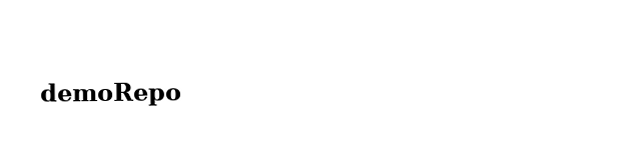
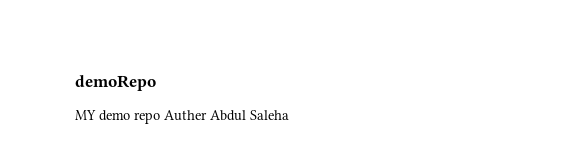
+ MY demo repo Auther Abdul Saleha

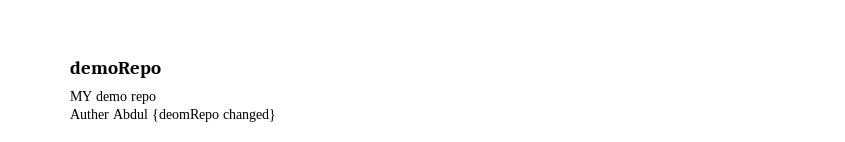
- MY demo repo Auther Abdul Saleha
+ MY demo repo
+ Auther Abdul {deomRepo changed}

